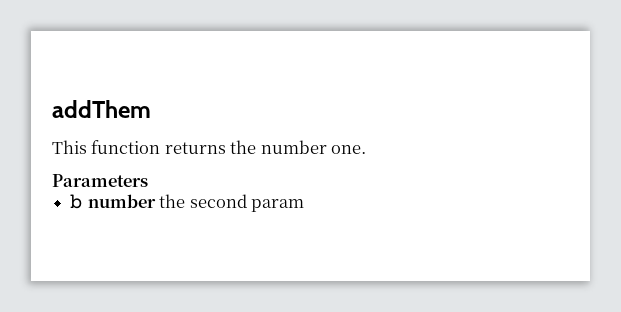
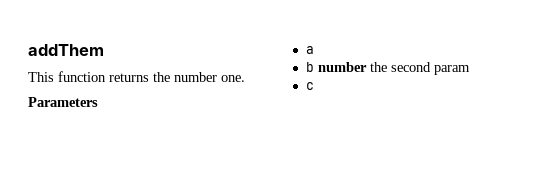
+ a
+ c

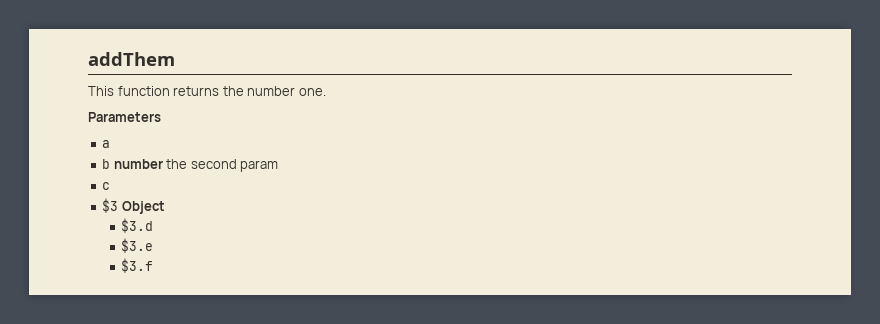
+ $3 Object
+ $3.d
+ $3.e
+ $3.f

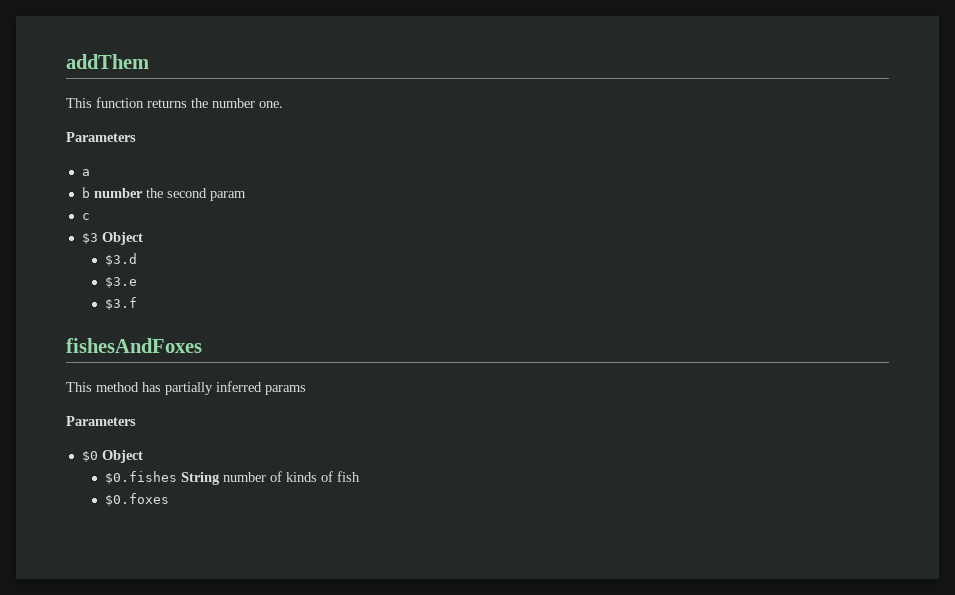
+ fishesAndFoxes
+ This method has partially inferred params
+ Parameters
+ $0 Object
+ $0.fishes String number of kinds of fish
+ $0.foxes

